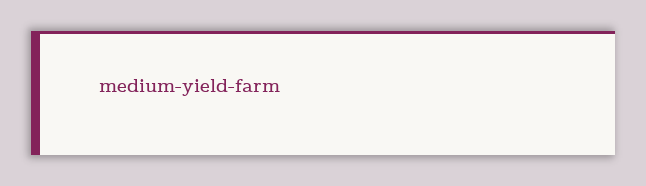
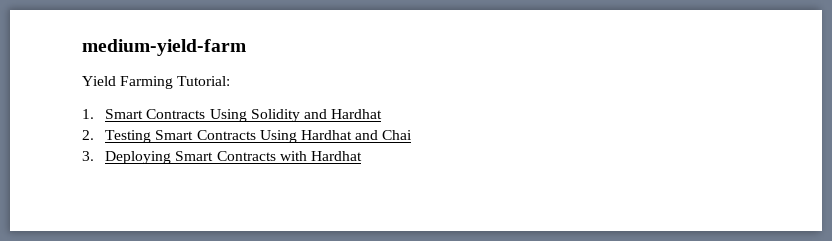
+ Yield Farming Tutorial:
+ 1. Smart Contracts Using Solidity and Hardhat
+ 2. Testing Smart Contracts Using Hardhat and Chai
+ 3. Deploying Smart Contracts with Hardhat

